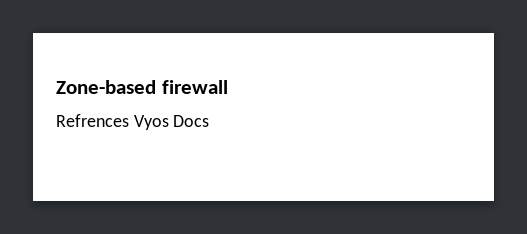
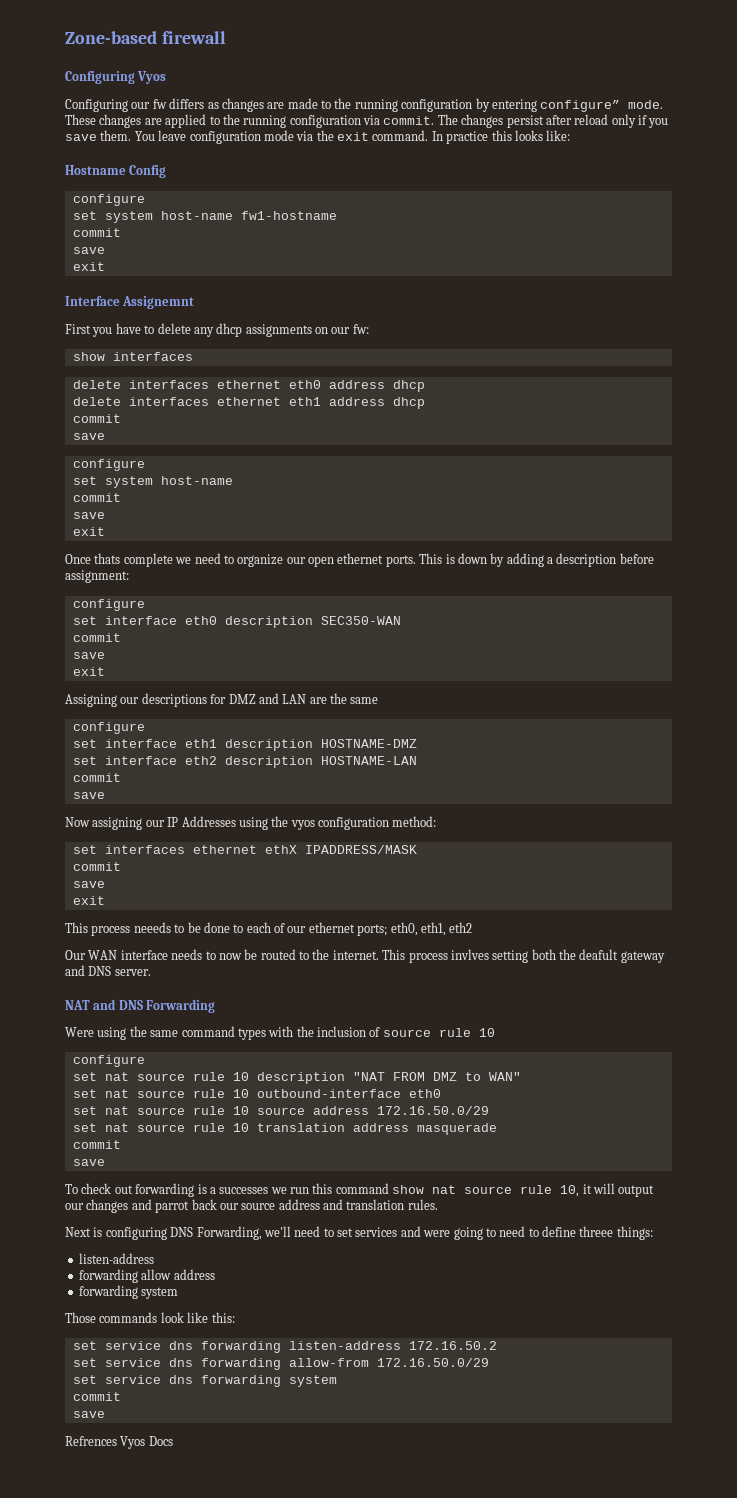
+ Configuring Vyos
+ Configuring our fw differs as changes are made to the running configuration by entering configure” mode. These changes are applied to the running configuration via commit. The changes persist after reload only if you save them. You leave configuration mode via the exit command. In practice this looks like:
+ Hostname Config
+ configure
+ set system host-name fw1-hostname
+ commit
+ save
+ exit
+ Interface Assignemnt
+ First you have to delete any dhcp assignments on our fw:
+ show interfaces
+ delete interfaces ethernet eth0 address dhcp
+ delete interfaces ethernet eth1 address dhcp
+ commit
+ save
+ configure
+ set system host-name
+ commit
+ save
+ exit
+ Once thats complete we need to organize our open ethernet ports. This is down by adding a description before assignment:
+ configure
+ set interface eth0 description SEC350-WAN
+ commit
+ save
+ exit
+ Assigning our descriptions for DMZ and LAN are the same
+ configure
+ set interface eth1 description HOSTNAME-DMZ
+ set interface eth2 description HOSTNAME-LAN
+ commit
+ save
+ Now assigning our IP Addresses using the vyos configuration method:
+ set interfaces ethernet ethX IPADDRESS/MASK
+ commit
+ save
+ exit
+ This process neeeds to be done to each of our ethernet ports; eth0, eth1, eth2
+ Our WAN interface needs to now be routed to the internet. This process invlves setting both the deafult gateway and DNS server.
+ NAT and DNS Forwarding
+ Were using the same command types with the inclusion of source rule 10
+ configure
+ set nat source rule 10 description "NAT FROM DMZ to WAN"
+ set nat source rule 10 outbound-interface eth0
+ set nat source rule 10 source address 172.16.50.0/29
+ set nat source rule 10 translation address masquerade
+ commit
+ save
+ To check out forwarding is a successes we run this command show nat source rule 10, it will output our changes and parrot back our source address and translation rules.
+ Next is configuring DNS Forwarding, we'll need to set services and were going to need to define threee things:
+ listen-address
+ forwarding allow address
+ forwarding system
+ Those commands look like this:
+ set service dns forwarding listen-address 172.16.50.2
+ set service dns forwarding allow-from 172.16.50.0/29
+ set service dns forwarding system
+ commit
+ save

